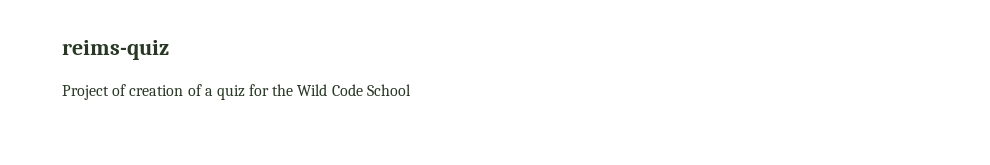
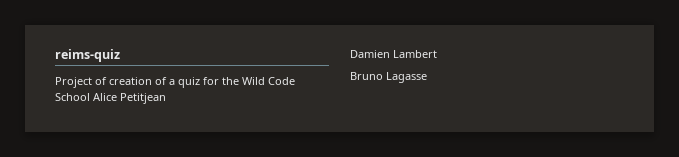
- Project of creation of a quiz for the Wild Code School
+ Project of creation of a quiz for the Wild Code School Alice Petitjean
+ Damien Lambert
+ Bruno Lagasse

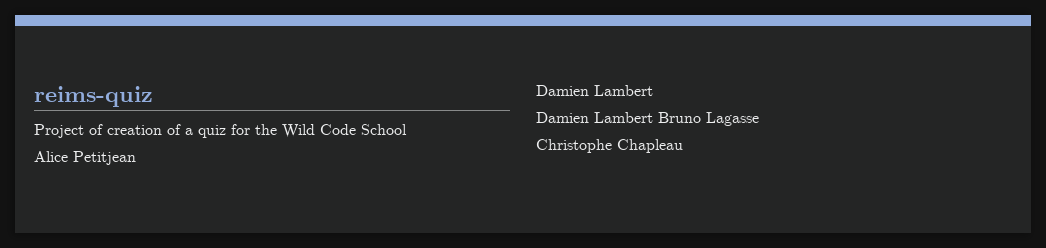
- Project of creation of a quiz for the Wild Code School Alice Petitjean
+ Project of creation of a quiz for the Wild Code School
+ Alice Petitjean
- Bruno Lagasse
+ Damien Lambert Bruno Lagasse
+ Christophe Chapleau

